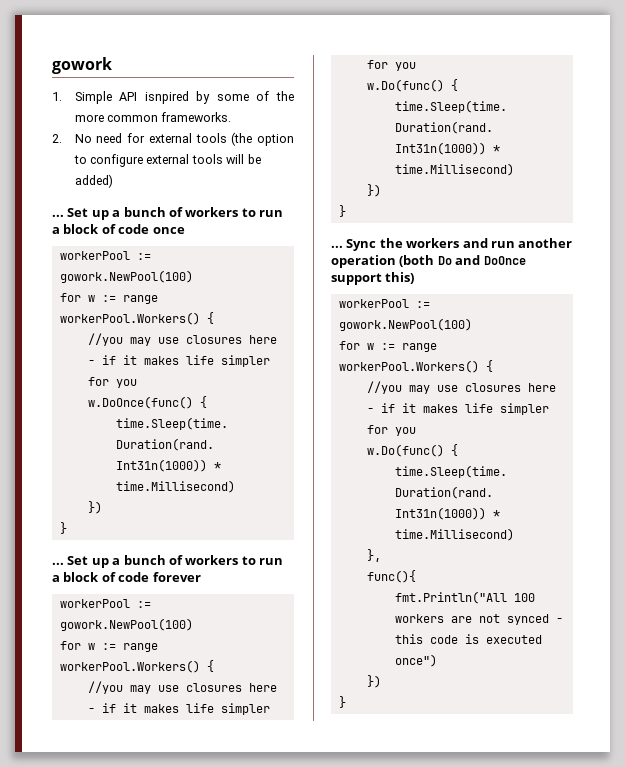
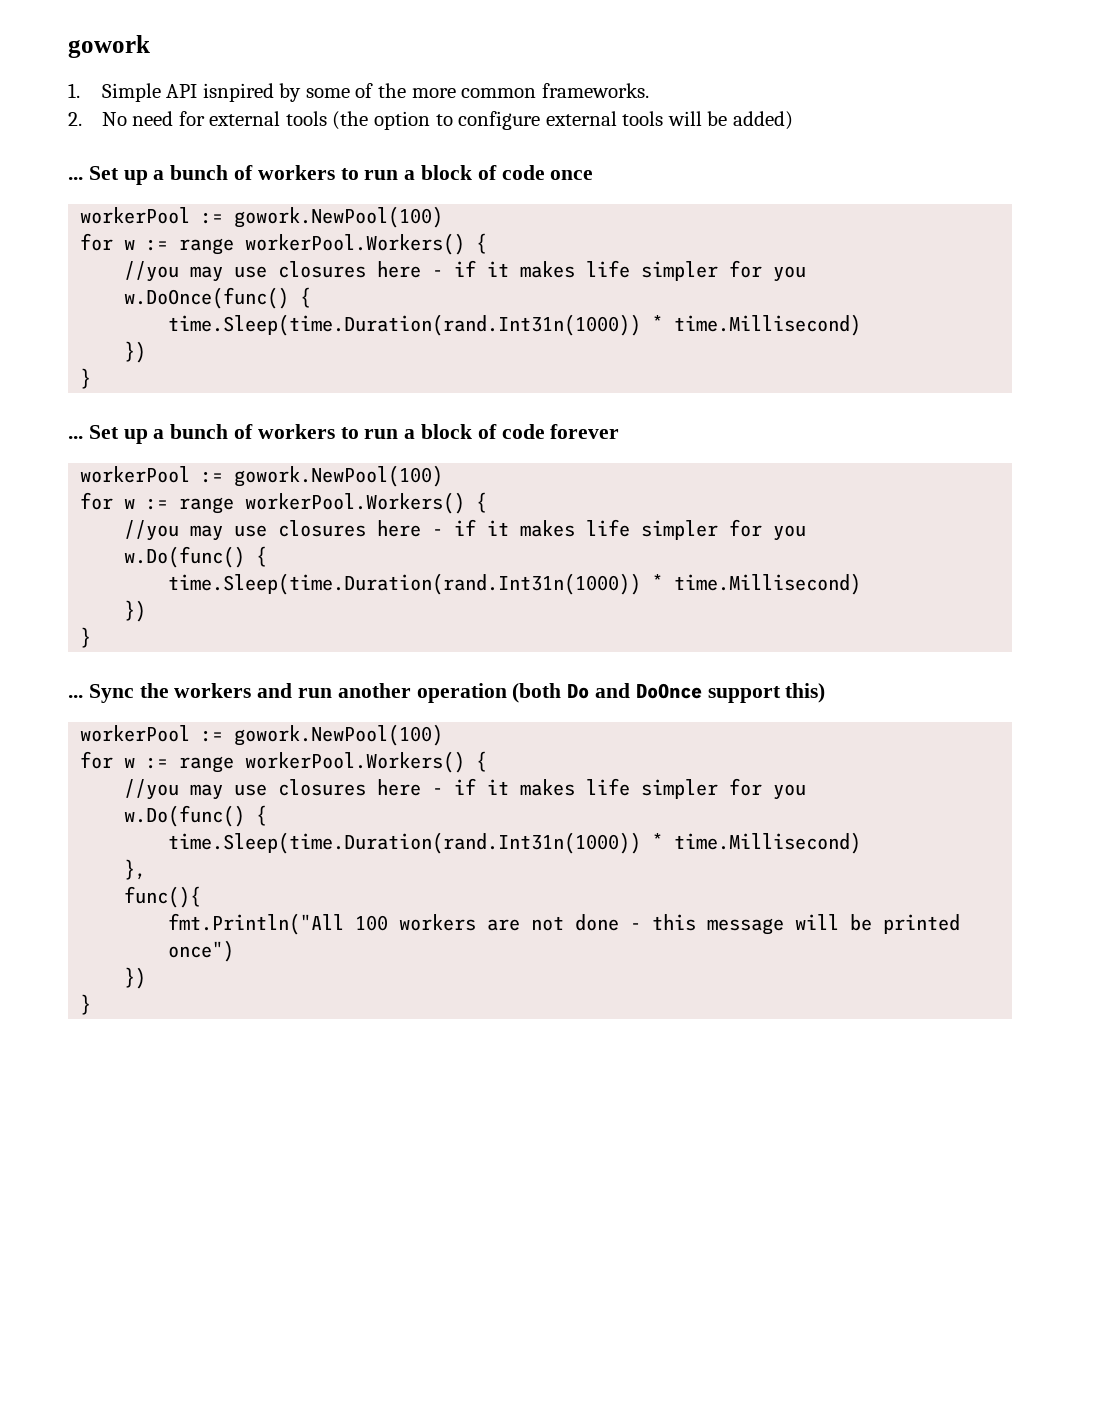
- fmt.Println("All 100 workers are not synced - this code is executed once")
+ fmt.Println("All 100 workers are not done - this message will be printed once")

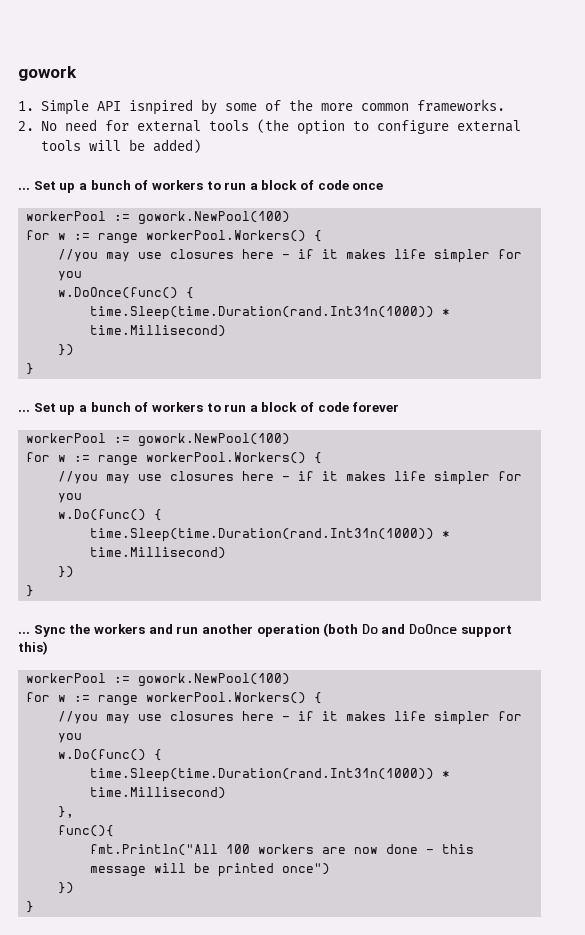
- fmt.Println("All 100 workers are not done - this message will be printed once")
+ fmt.Println("All 100 workers are now done - this message will be printed once")

